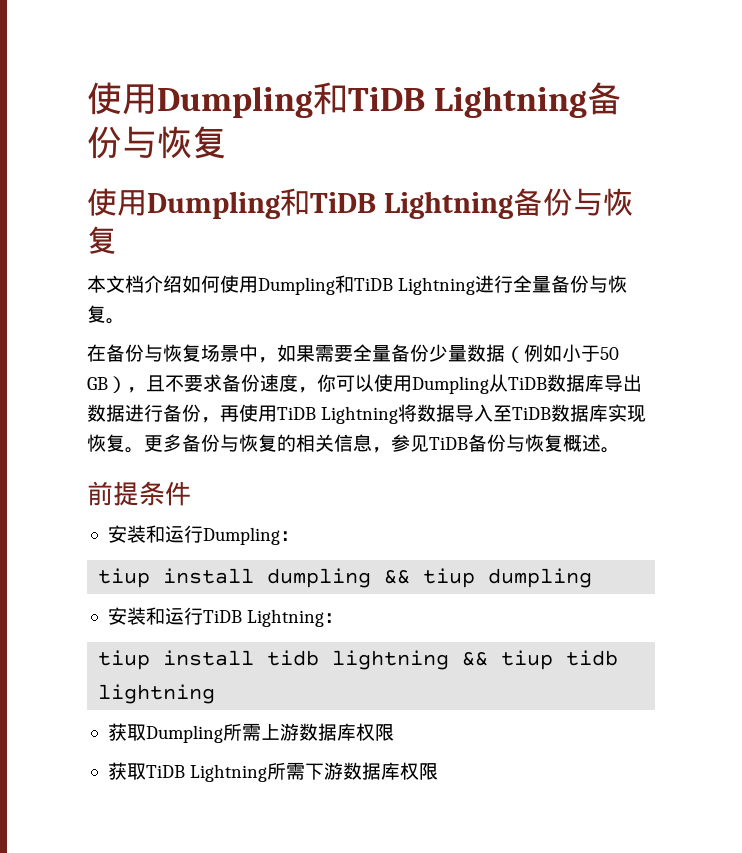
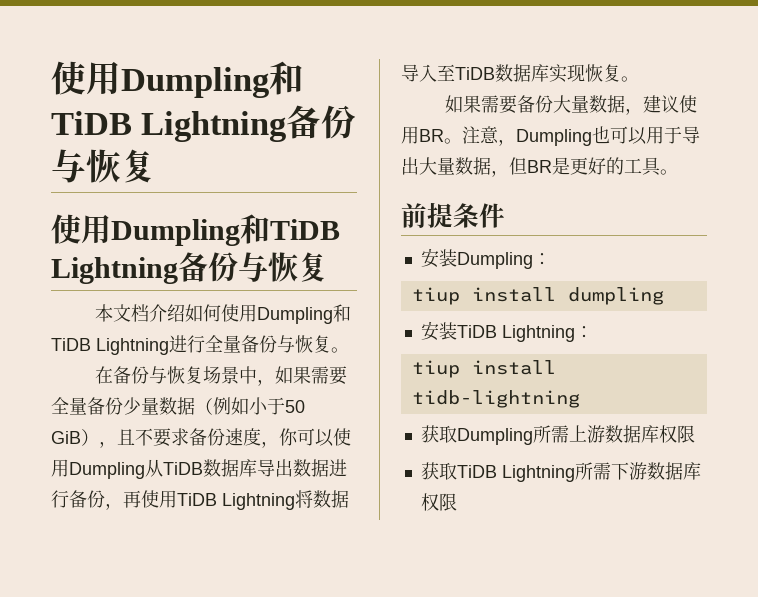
- 在备份与恢复场景中，如果需要全量备份少量数据（例如小于50 GB），且不要求备份速度，你可以使用Dumpling从TiDB数据库导出数据进行备份，再使用TiDB Lightning将数据导入至TiDB数据库实现恢复。更多备份与恢复的相关信息，参见TiDB备份与恢复概述。
+ 在备份与恢复场景中，如果需要全量备份少量数据（例如小于50 GiB），且不要求备份速度，你可以使用Dumpling从TiDB数据库导出数据进行备份，再使用TiDB Lightning将数据导入至TiDB数据库实现恢复。
+ 如果需要备份大量数据，建议使用BR。注意，Dumpling也可以用于导出大量数据，但BR是更好的工具。
- 安装和运行Dumpling：
+ 安装Dumpling：
- tiup install dumpling && tiup dumpling
- 安装和运行TiDB Lightning：
+ tiup install dumpling
+ 安装TiDB Lightning：
- tiup install tidb lightning && tiup tidb lightning
+ tiup install tidb-lightning

